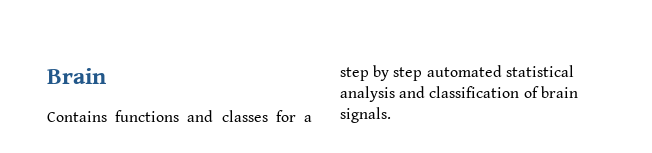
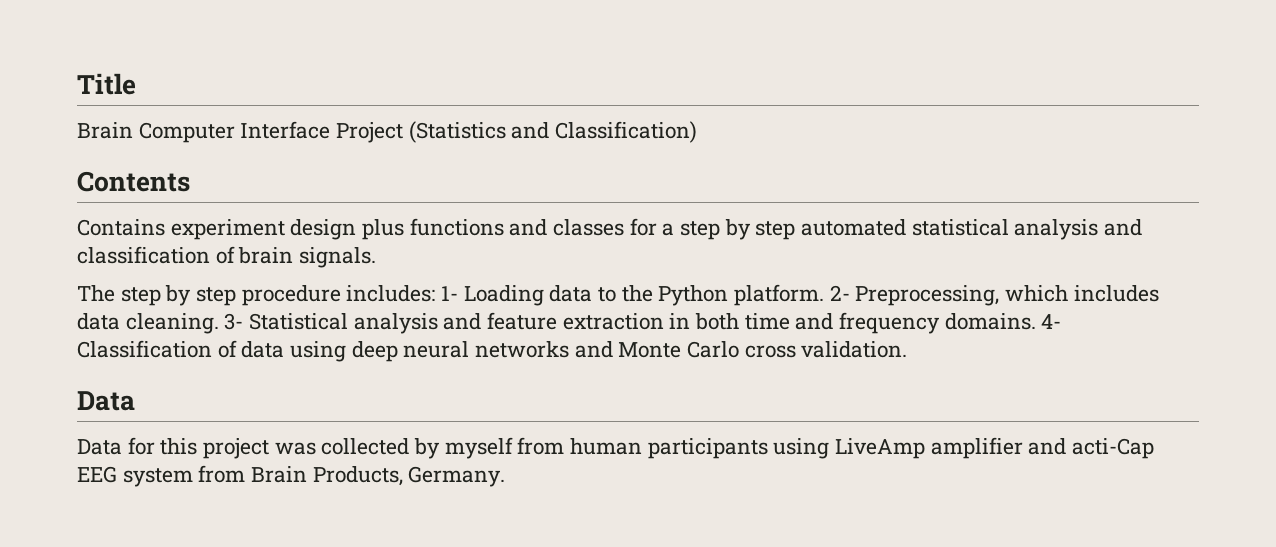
- Brain
- Contains functions and classes for a step by step automated statistical analysis and classification of brain signals.
+ Title
+ Brain Computer Interface Project (Statistics and Classification)
+ Contents
+ Contains experiment design plus functions and classes for a step by step automated statistical analysis and classification of brain signals.
+ The step by step procedure includes: 1- Loading data to the Python platform. 2- Preprocessing, which includes data cleaning. 3- Statistical analysis and feature extraction in both time and frequency domains. 4- Classification of data using deep neural networks and Monte Carlo cross validation.
+ Data
+ Data for this project was collected by myself from human participants using LiveAmp amplifier and acti-Cap EEG system from Brain Products, Germany.

